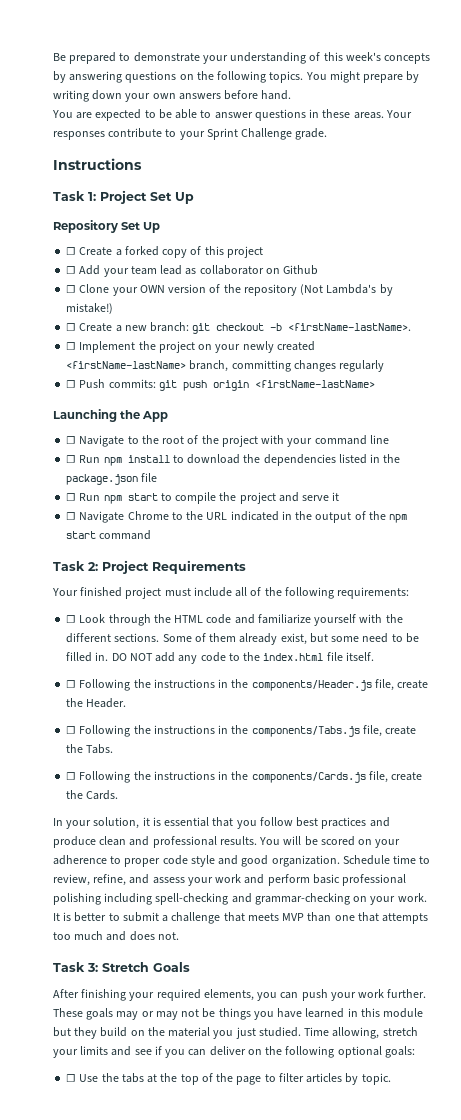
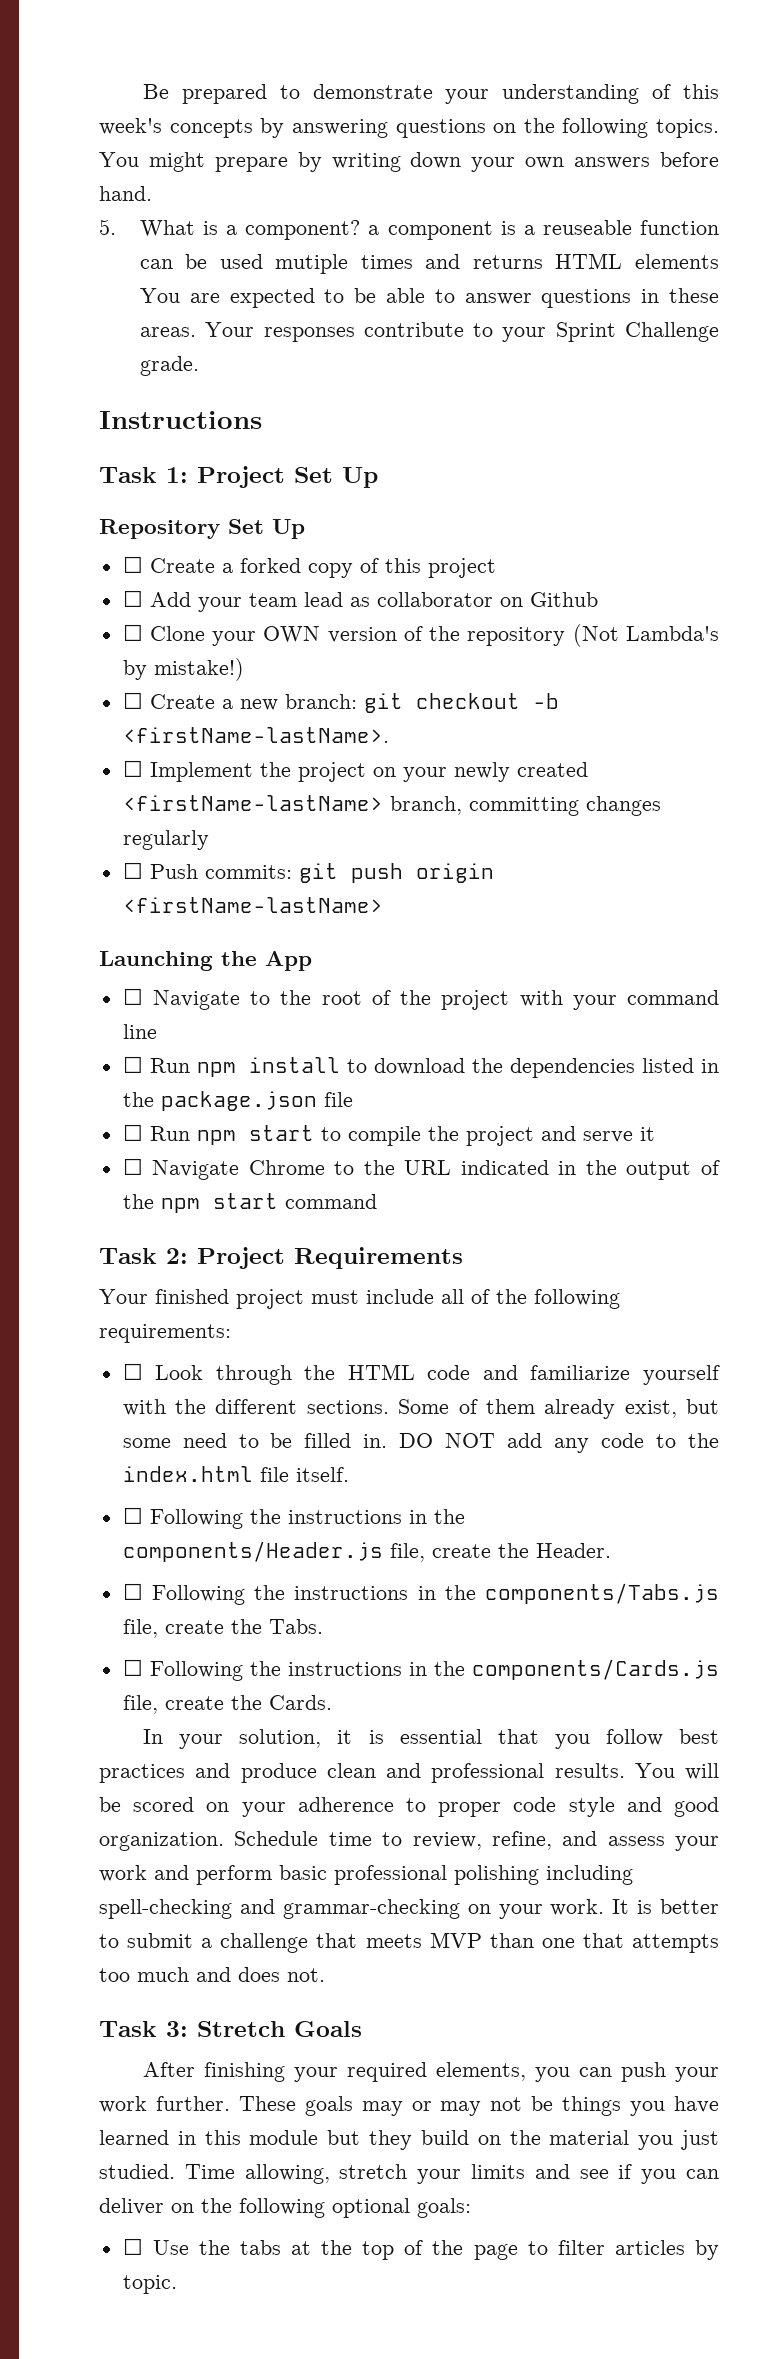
- You are expected to be able to answer questions in these areas.
+ 5. What is a component? a component is a reuseable function can be used mutiple times and returns HTML elements You are expected to be able to answer questions in these areas.

